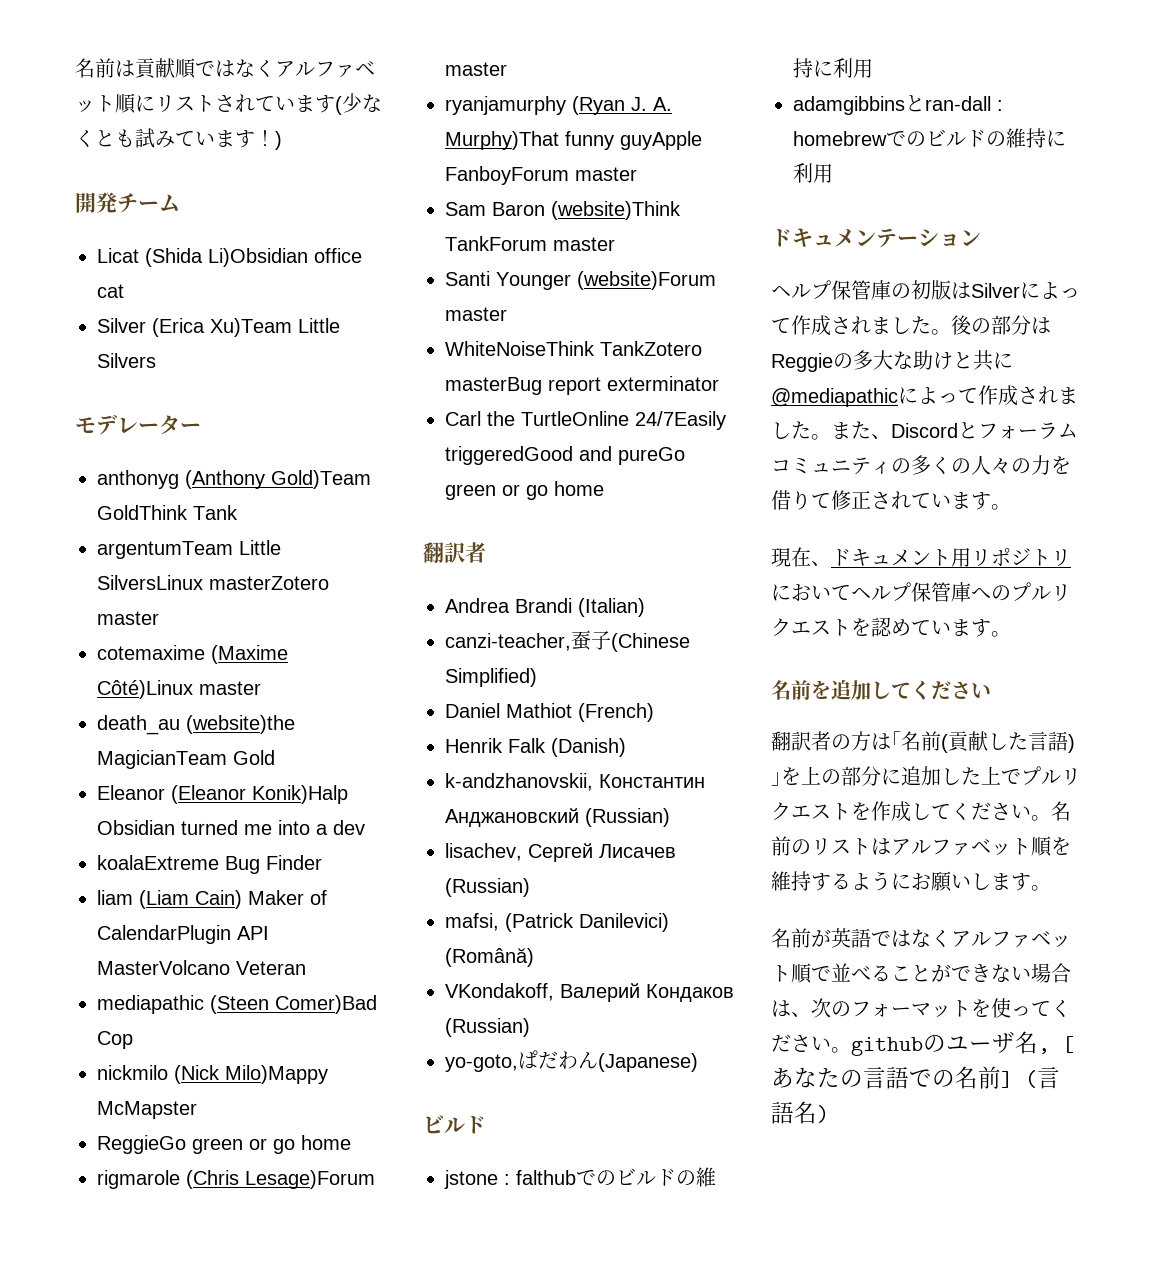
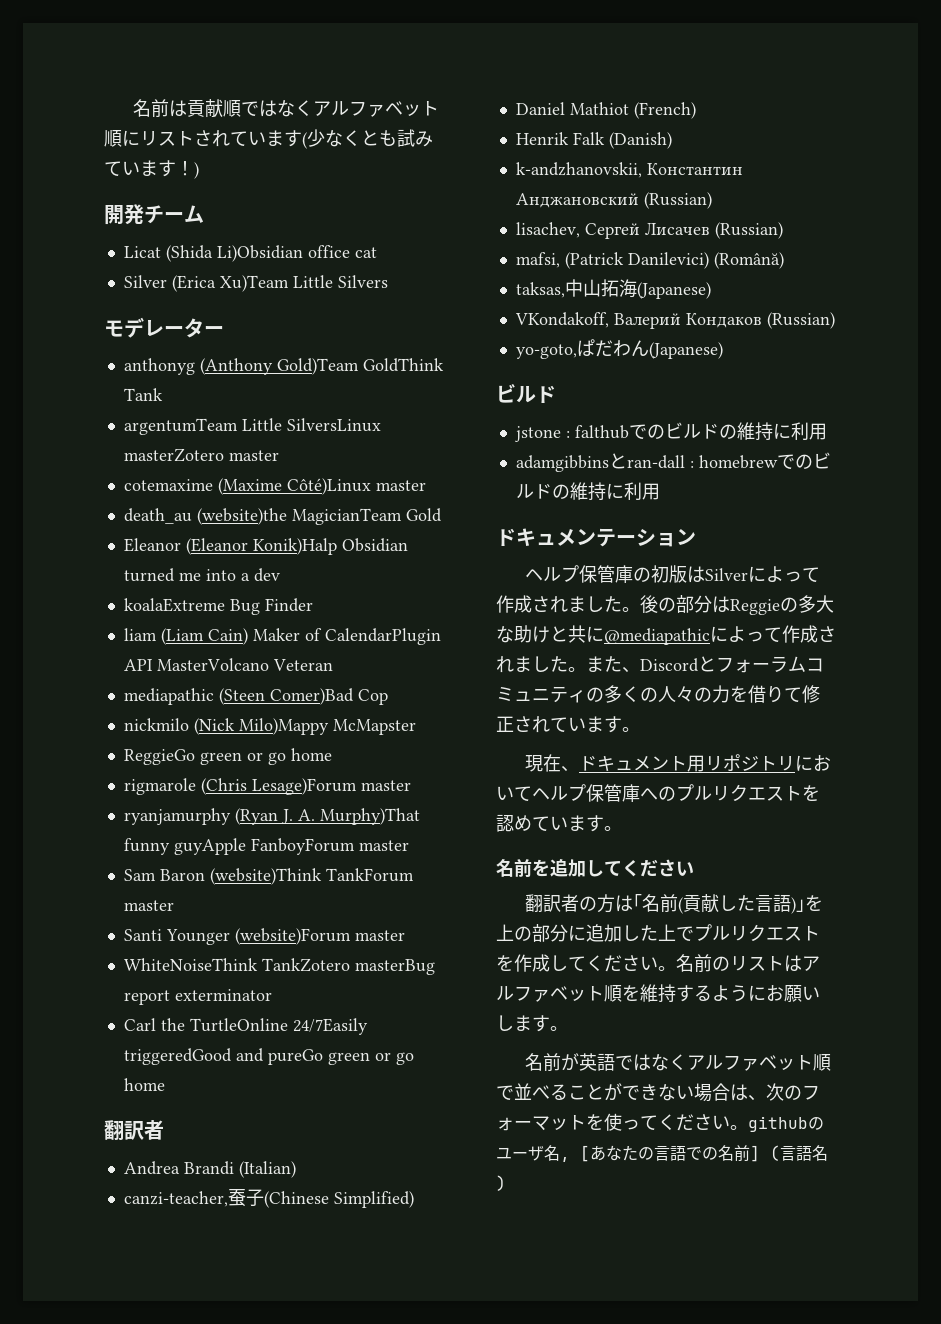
+ taksas,中山拓海(Japanese)

